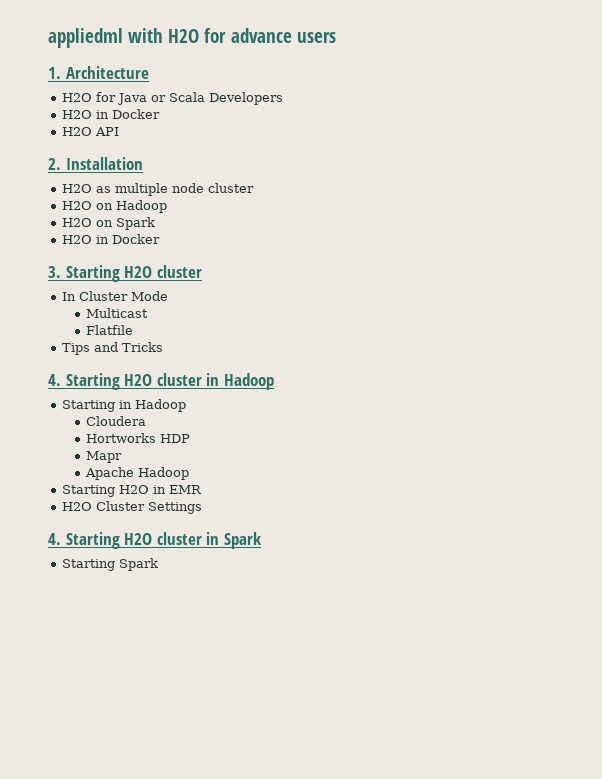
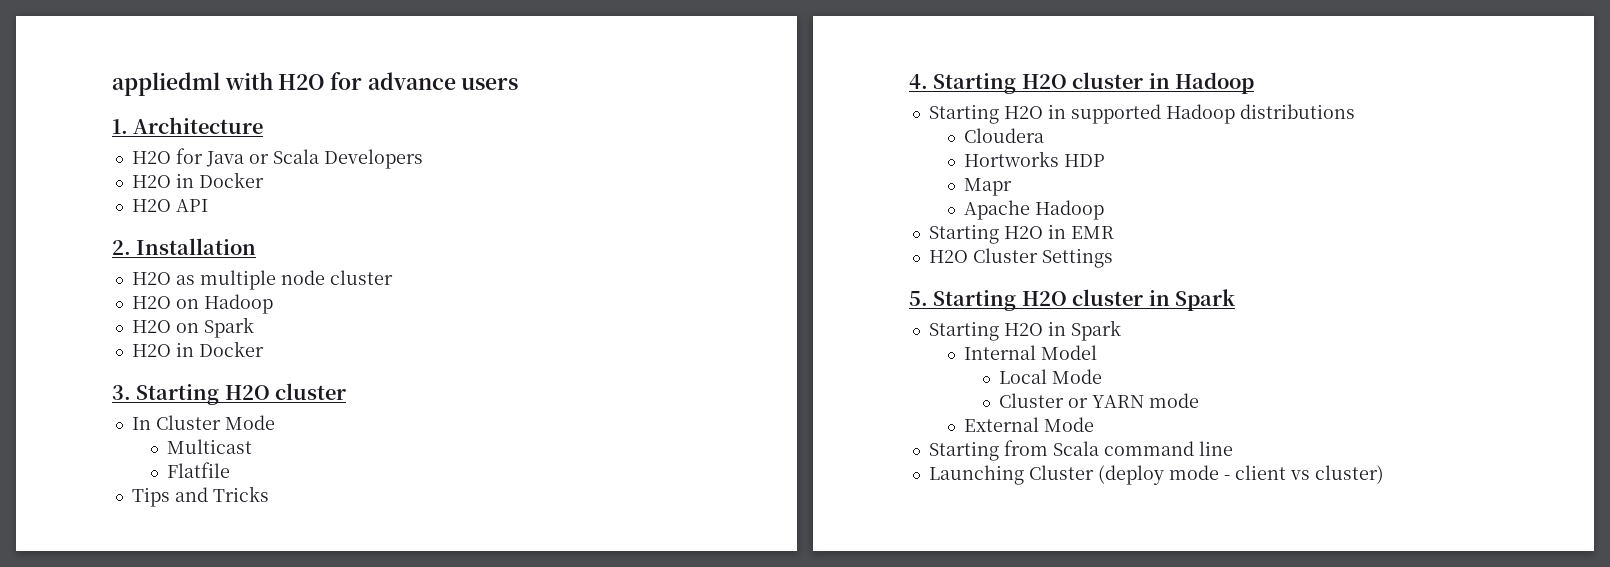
- Starting in Hadoop
+ Starting H2O in supported Hadoop distributions
- 4. Starting H2O cluster in Spark
+ 5. Starting H2O cluster in Spark
- Starting Spark
+ Starting H2O in Spark
+ Internal Model
+ Local Mode
+ Cluster or YARN mode
+ External Mode
+ Starting from Scala command line
+ Launching Cluster (deploy mode - client vs cluster)

